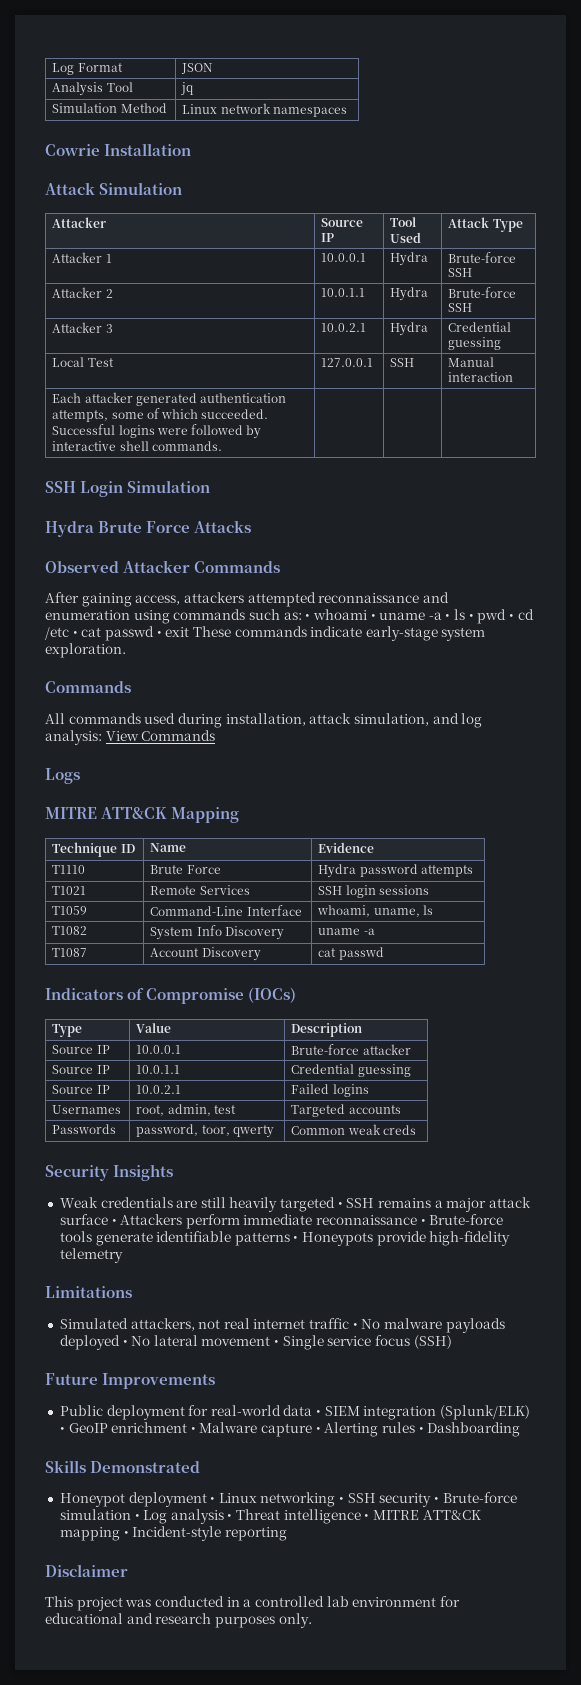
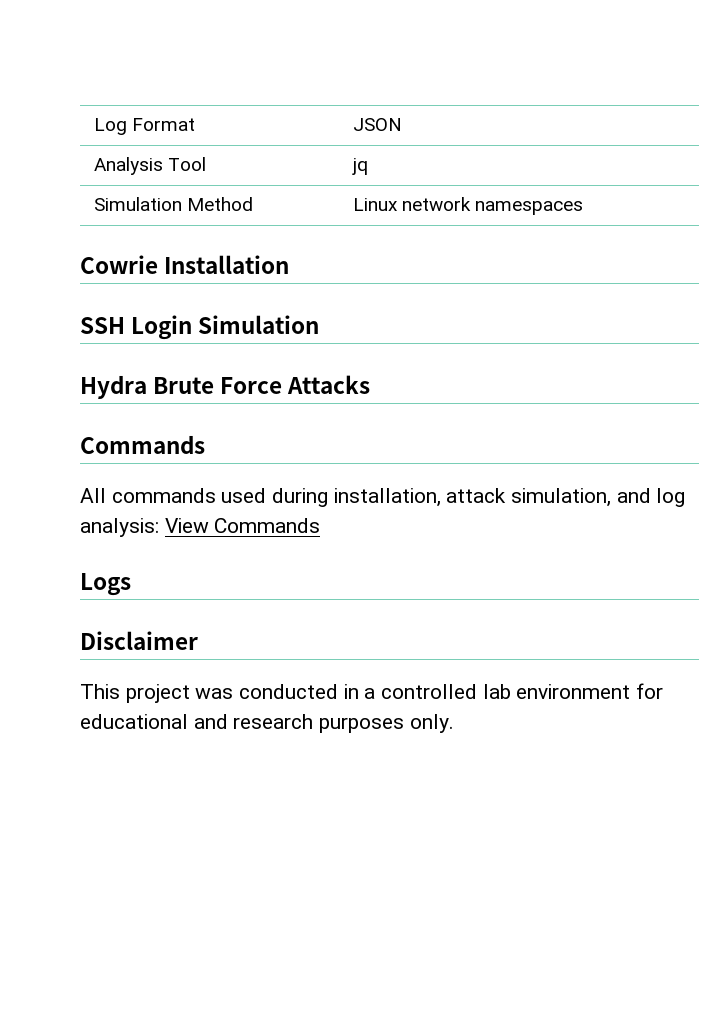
- Attack Simulation
- Attacker | Source IP | Tool Used | Attack Type
- Attacker 1 | 10.0.0.1 | Hydra | Brute-force SSH
- Attacker 2 | 10.0.1.1 | Hydra | Brute-force SSH
- Attacker 3 | 10.0.2.1 | Hydra | Credential guessing
- Local Test | 127.0.0.1 | SSH | Manual interaction
- Each attacker generated authentication attempts, some of which succeeded. Successful logins were followed by interactive shell commands. | | |
- Observed Attacker Commands
- After gaining access, attackers attempted reconnaissance and enumeration using commands such as: • whoami • uname -a • ls • pwd • cd /etc • cat passwd • exit These commands indicate early-stage system exploration.
- MITRE ATT&CK Mapping
- Technique ID | Name | Evidence
- T1110 | Brute Force | Hydra password attempts
- T1021 | Remote Services | SSH login sessions
- T1059 | Command-Line Interface | whoami, uname, ls
- T1082 | System Info Discovery | uname -a
- T1087 | Account Discovery | cat passwd
- Indicators of Compromise (IOCs)
- Type | Value | Description
- Source IP | 10.0.0.1 | Brute-force attacker
- Source IP | 10.0.1.1 | Credential guessing
- Source IP | 10.0.2.1 | Failed logins
- Usernames | root, admin, test | Targeted accounts
- Passwords | password, toor, qwerty | Common weak creds
- Security Insights
- Weak credentials are still heavily targeted • SSH remains a major attack surface • Attackers perform immediate reconnaissance • Brute-force tools generate identifiable patterns • Honeypots provide high-fidelity telemetry
- Limitations
- Simulated attackers, not real internet traffic • No malware payloads deployed • No lateral movement • Single service focus (SSH)
- Future Improvements
- Public deployment for real-world data • SIEM integration (Splunk/ELK) • GeoIP enrichment • Malware capture • Alerting rules • Dashboarding
- Skills Demonstrated
- Honeypot deployment • Linux networking • SSH security • Brute-force simulation • Log analysis • Threat intelligence • MITRE ATT&CK mapping • Incident-style reporting

